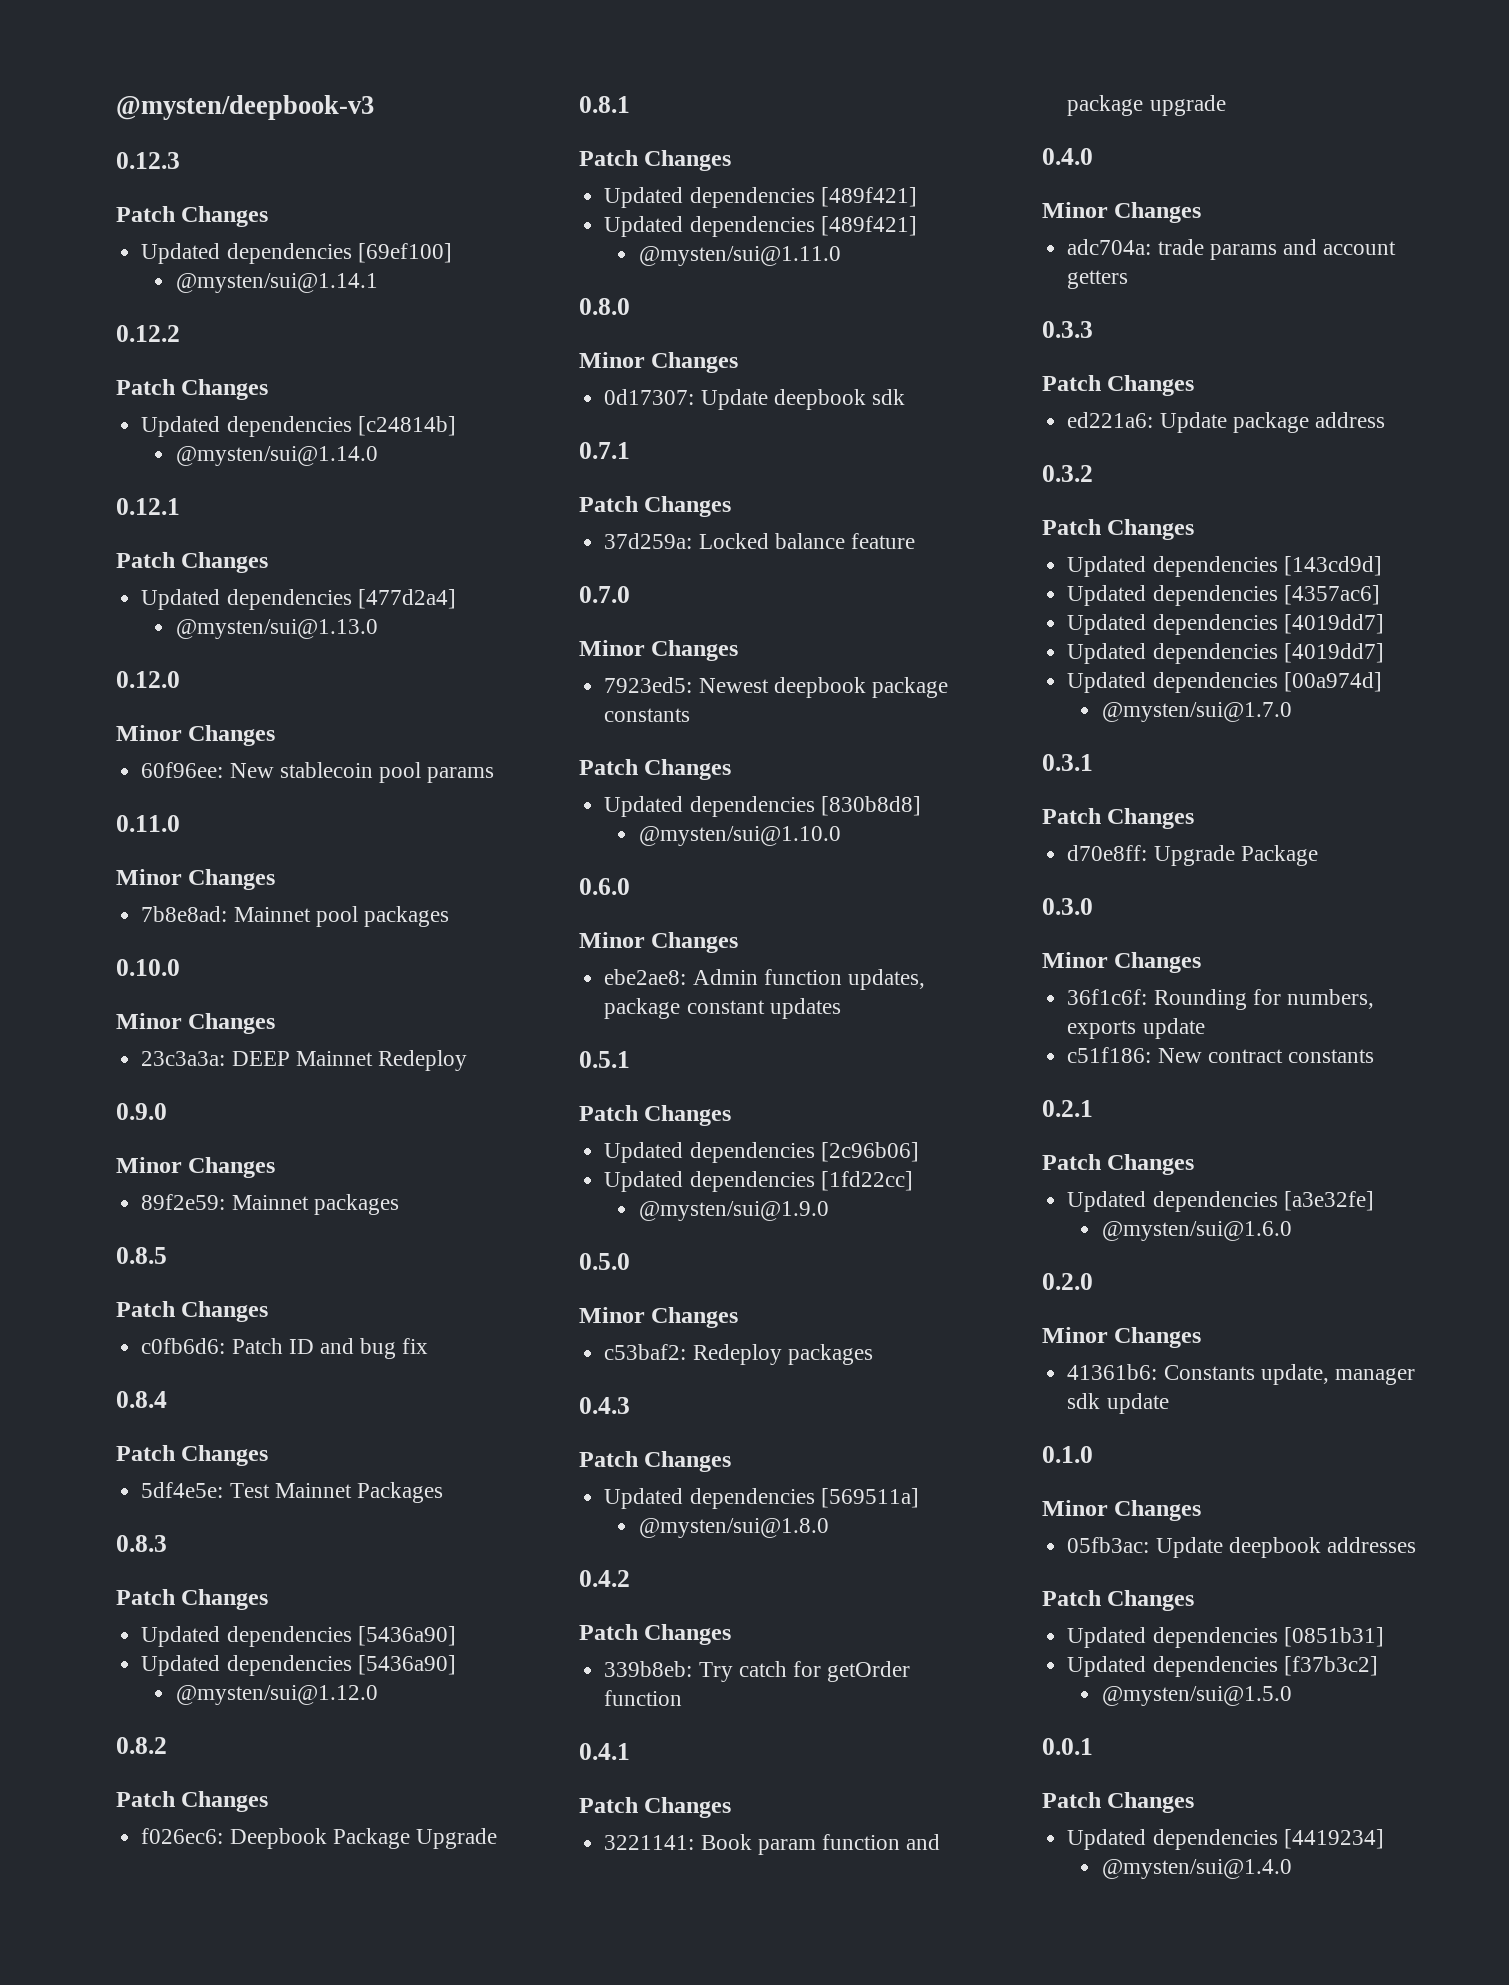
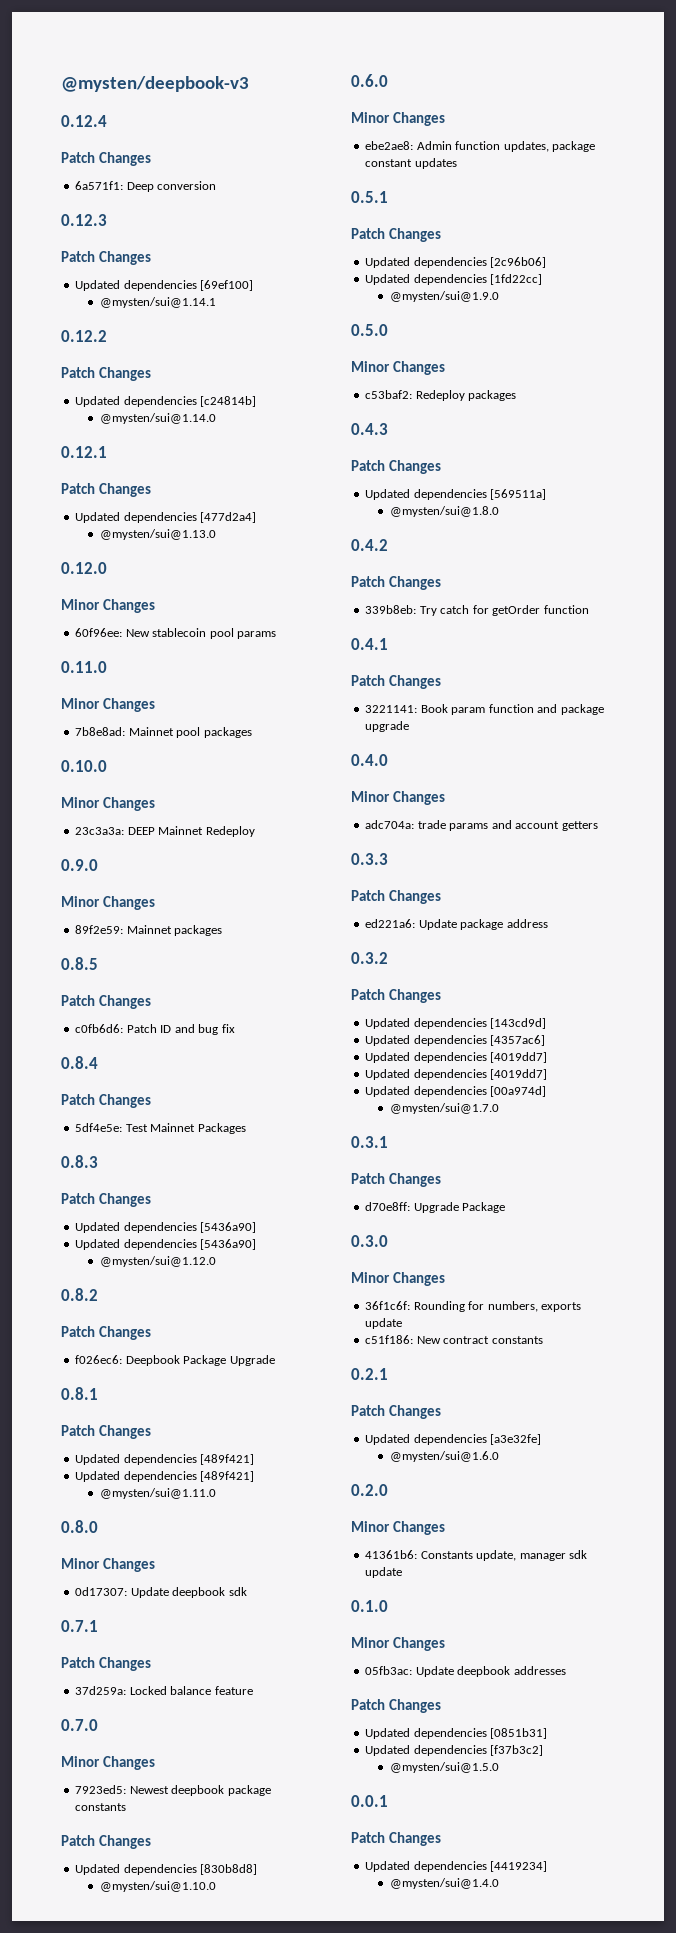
+ 0.12.4
+ Patch Changes
+ 6a571f1: Deep conversion

